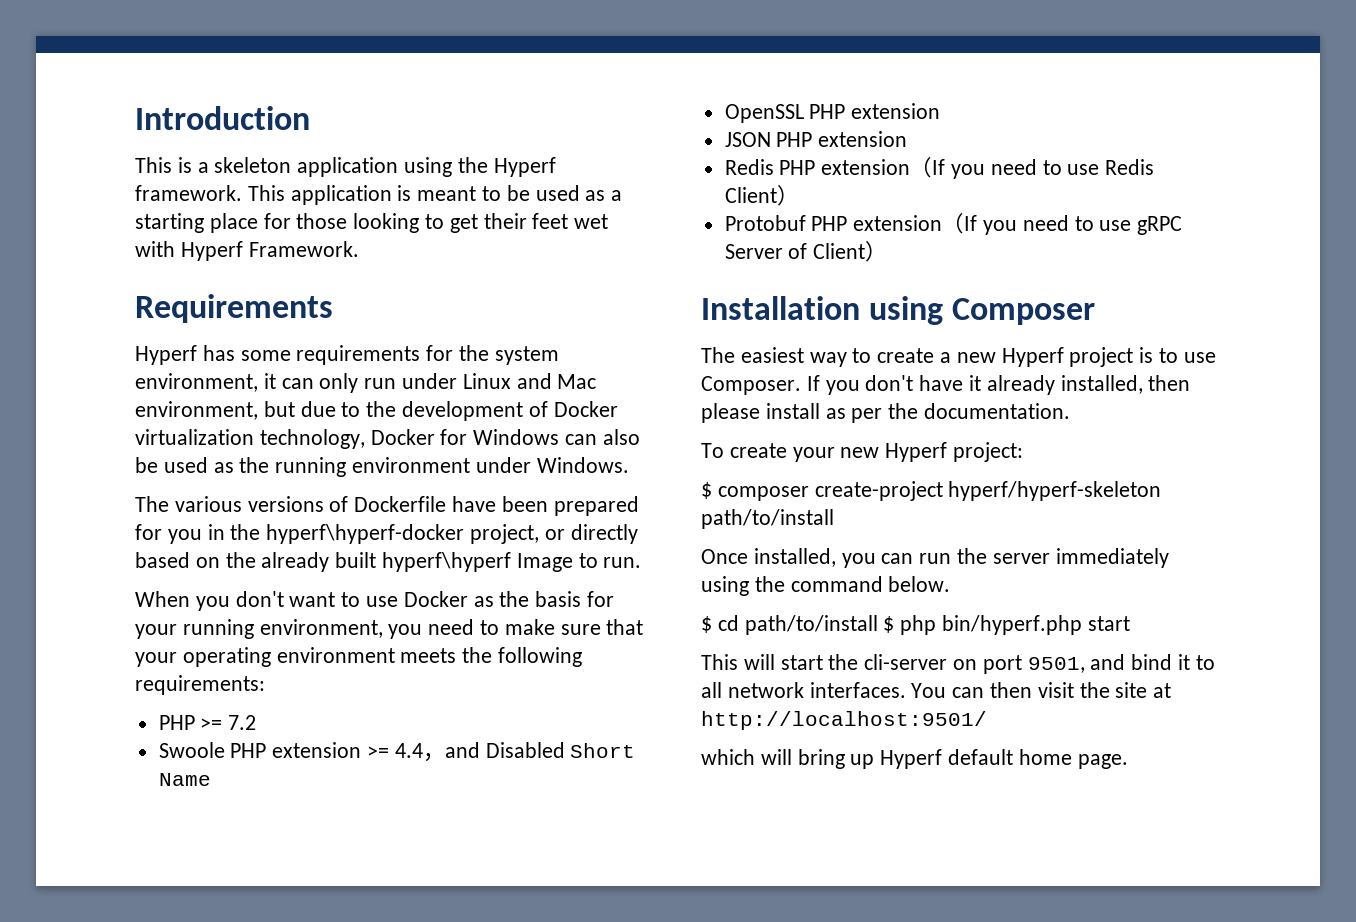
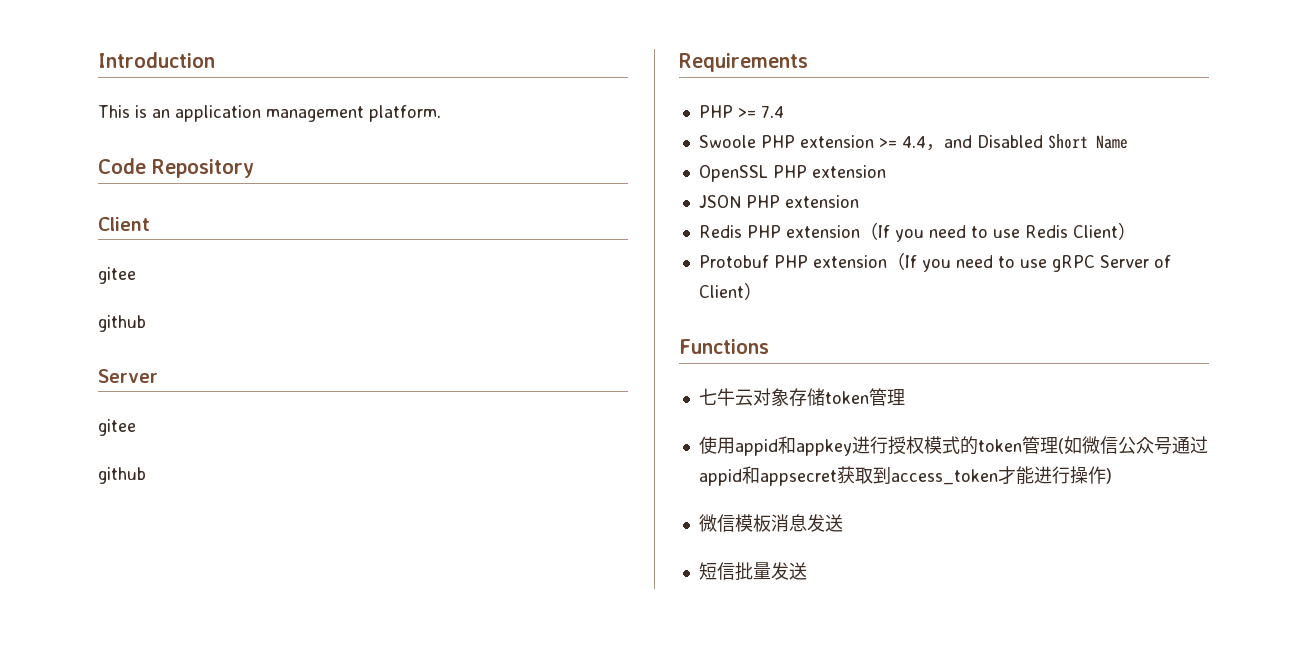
- This is a skeleton application using the Hyperf framework. This application is meant to be used as a starting place for those looking to get their feet wet with Hyperf Framework.
+ This is an application management platform.
+ Code Repository
+ Client
+ gitee
+ github
+ Server
+ gitee
+ github
  Requirements
- Hyperf has some requirements for the system environment, it can only run under Linux and Mac environment, but due to the development of Docker virtualization technology, Docker for Windows can also be used as the running environment under Windows.
- The various versions of Dockerfile have been prepared for you in the hyperf\hyperf-docker project, or directly based on the already built hyperf\hyperf Image to run.
- When you don't want to use Docker as the basis for your running environment, you need to make sure that your operating environment meets the following requirements:
- PHP >= 7.2
+ PHP >= 7.4
- Installation using Composer
- The easiest way to create a new Hyperf project is to use Composer. If you don't have it already installed, then please install as per the documentation.
- To create your new Hyperf project:
- $ composer create-project hyperf/hyperf-skeleton path/to/install
- Once installed, you can run the server immediately using the command below.
- $ cd path/to/install $ php bin/hyperf.php start
- This will start the cli-server on port 9501, and bind it to all network interfaces. You can then visit the site at http://localhost:9501/
- which will bring up Hyperf default home page.
+ Functions
+ 七牛云对象存储token管理
+ 使用appid和appkey进行授权模式的token管理(如微信公众号通过appid和appsecret获取到access_token才能进行操作)
+ 微信模板消息发送
+ 短信批量发送

